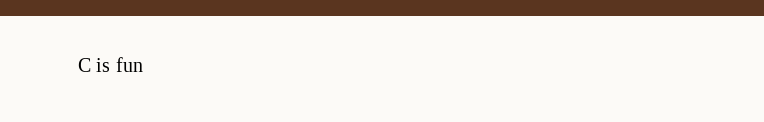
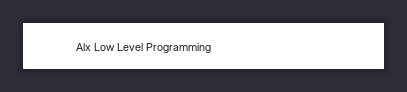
- C is fun
+ Alx Low Level Programming

